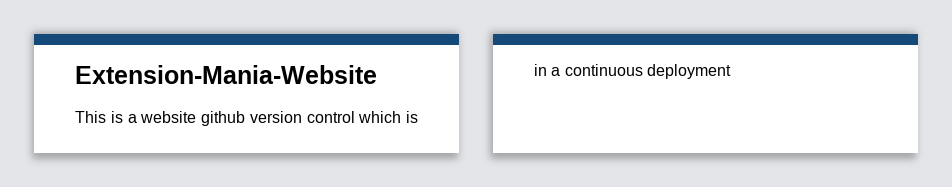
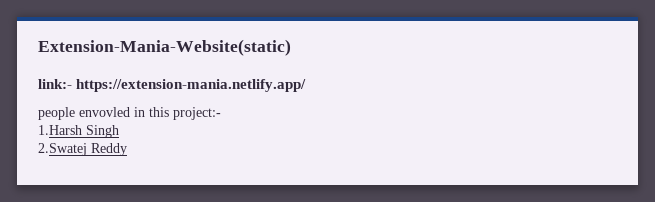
- Extension-Mania-Website
- This is a website github version control which is in a continuous deployment
+ Extension-Mania-Website(static)
+ link:- https://extension-mania.netlify.app/
+ people envovled in this project:-
+ 1.Harsh Singh
+ 2.Swatej Reddy

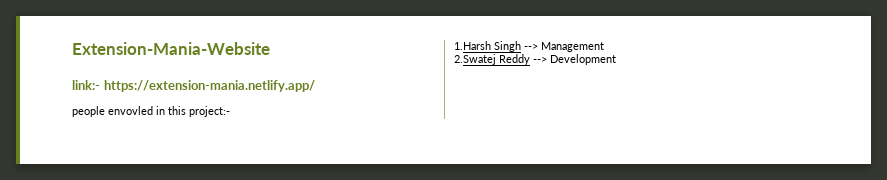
- Extension-Mania-Website(static)
+ Extension-Mania-Website
- 1.Harsh Singh
+ 1.Harsh Singh --> Management
- 2.Swatej Reddy
+ 2.Swatej Reddy --> Development

